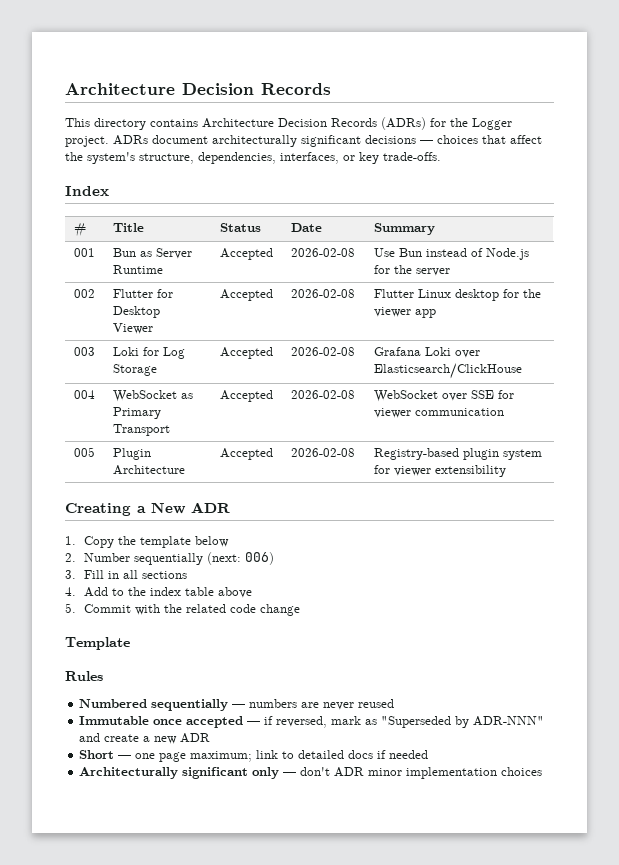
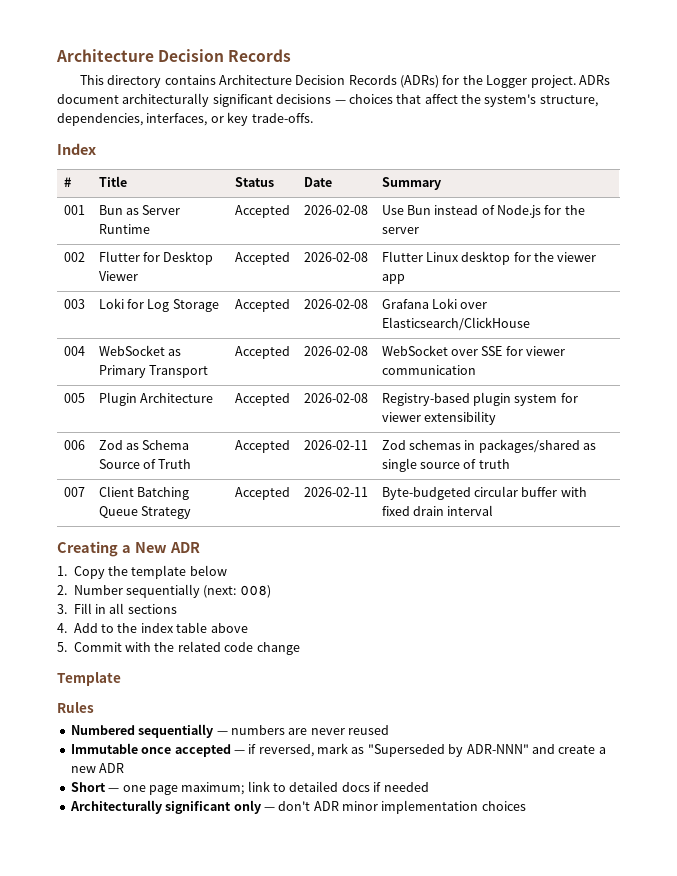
+ 006 | Zod as Schema Source of Truth | Accepted | 2026-02-11 | Zod schemas in packages/shared as single source of truth
+ 007 | Client Batching Queue Strategy | Accepted | 2026-02-11 | Byte-budgeted circular buffer with fixed drain interval
- 2. Number sequentially (next: 006)
+ 2. Number sequentially (next: 008)

